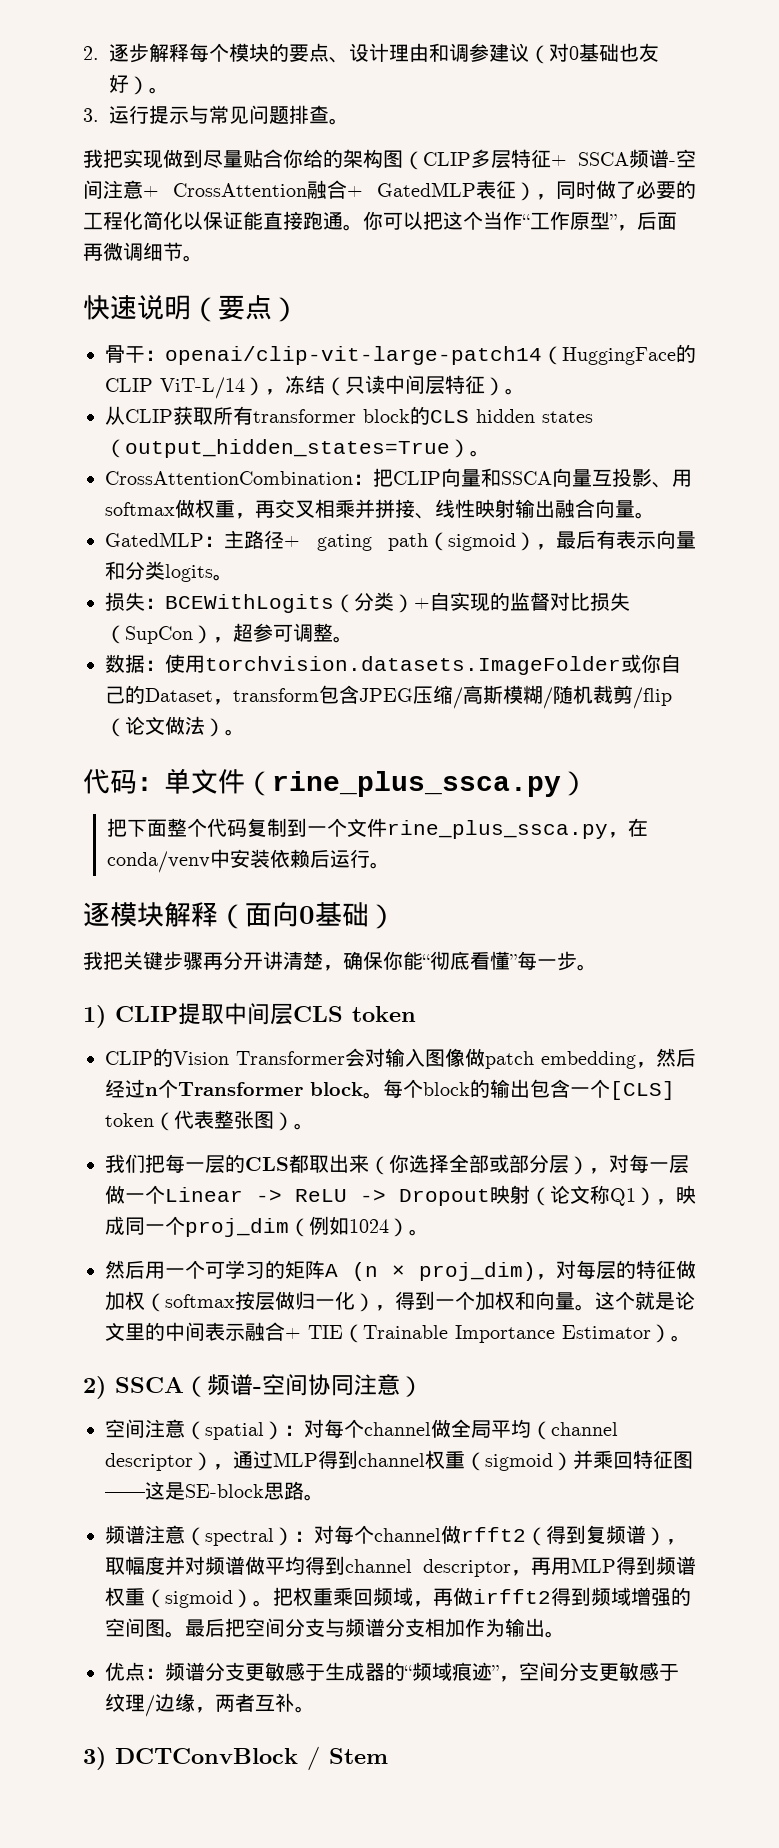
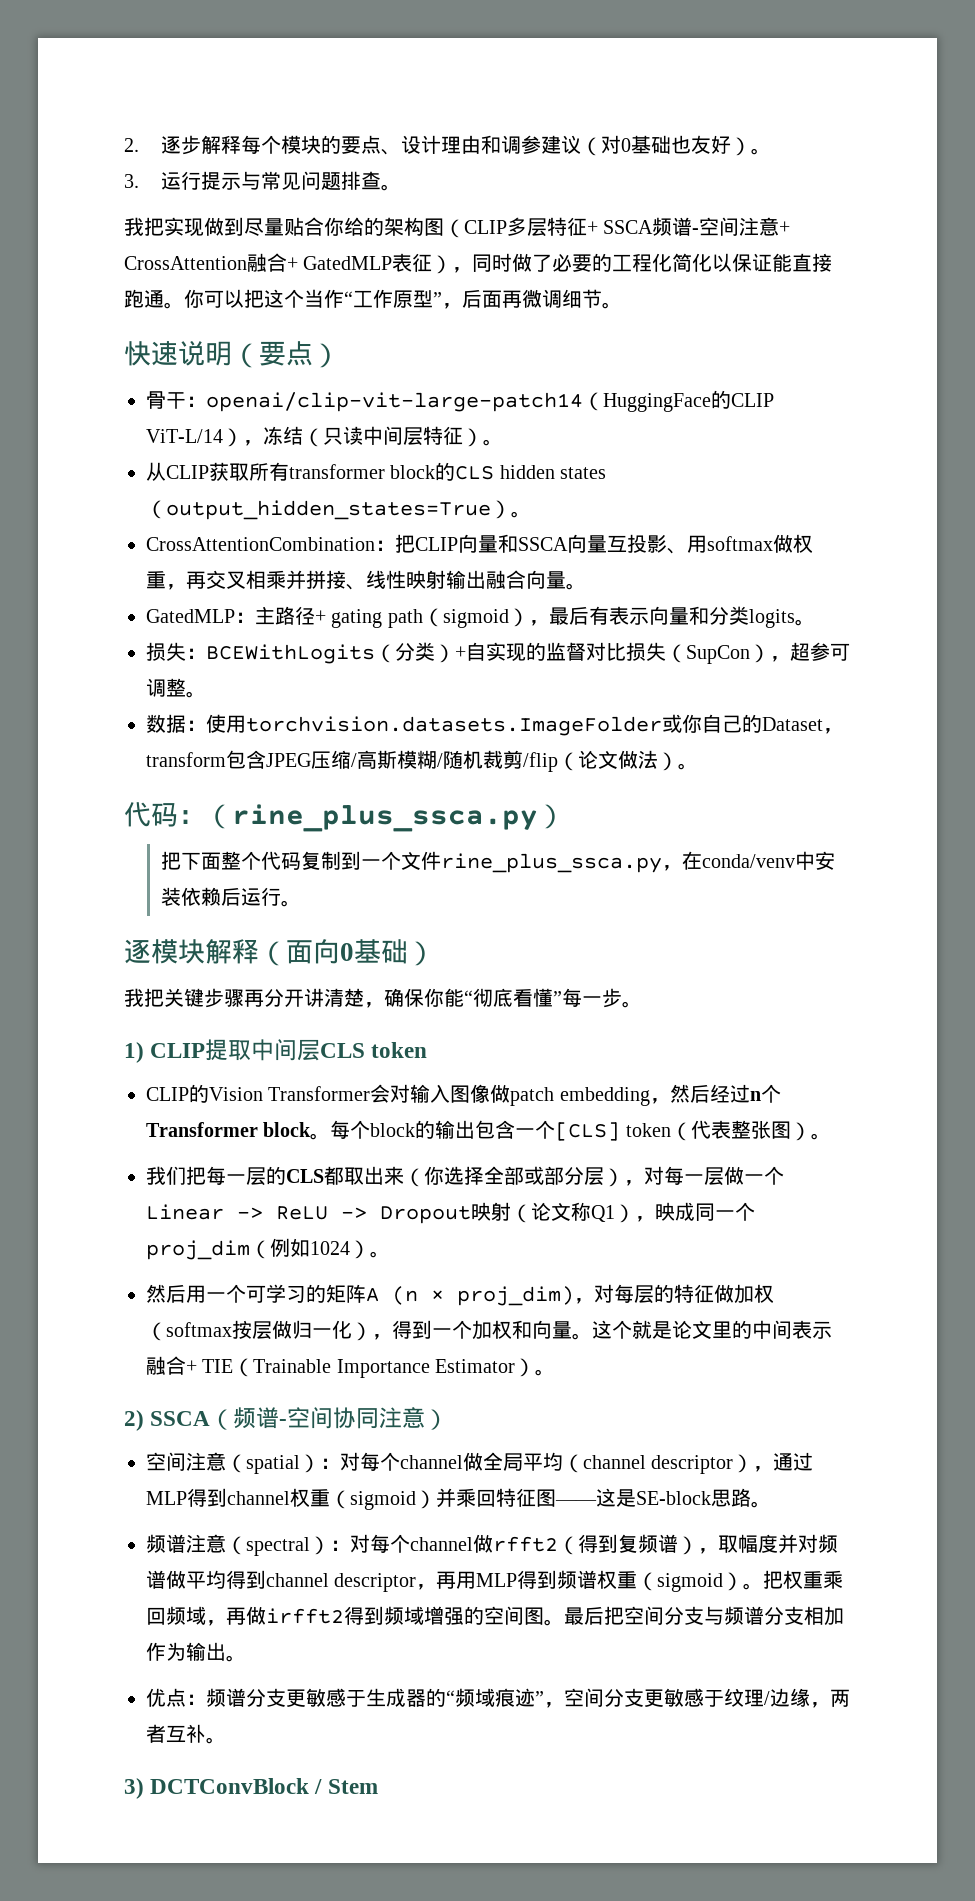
- 代码：单文件（rine_plus_ssca.py）
+ 代码：（rine_plus_ssca.py）

